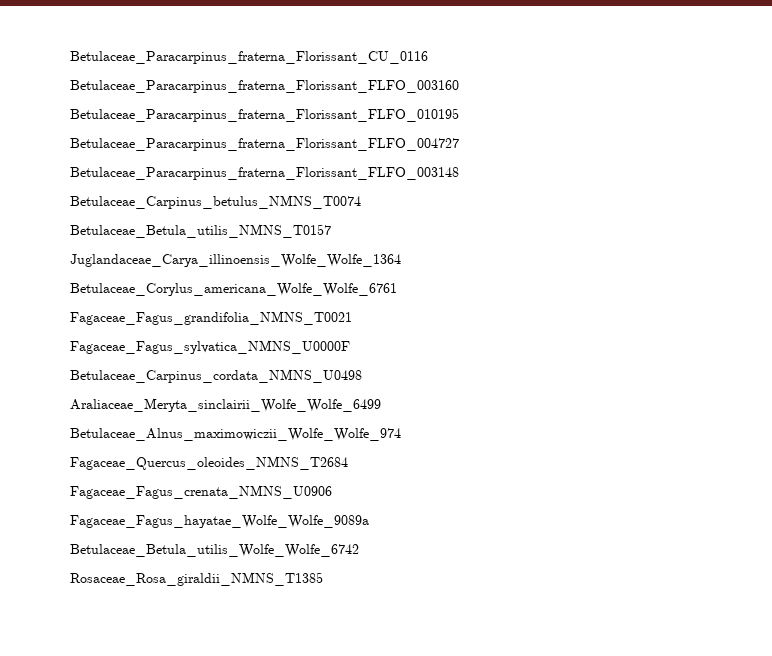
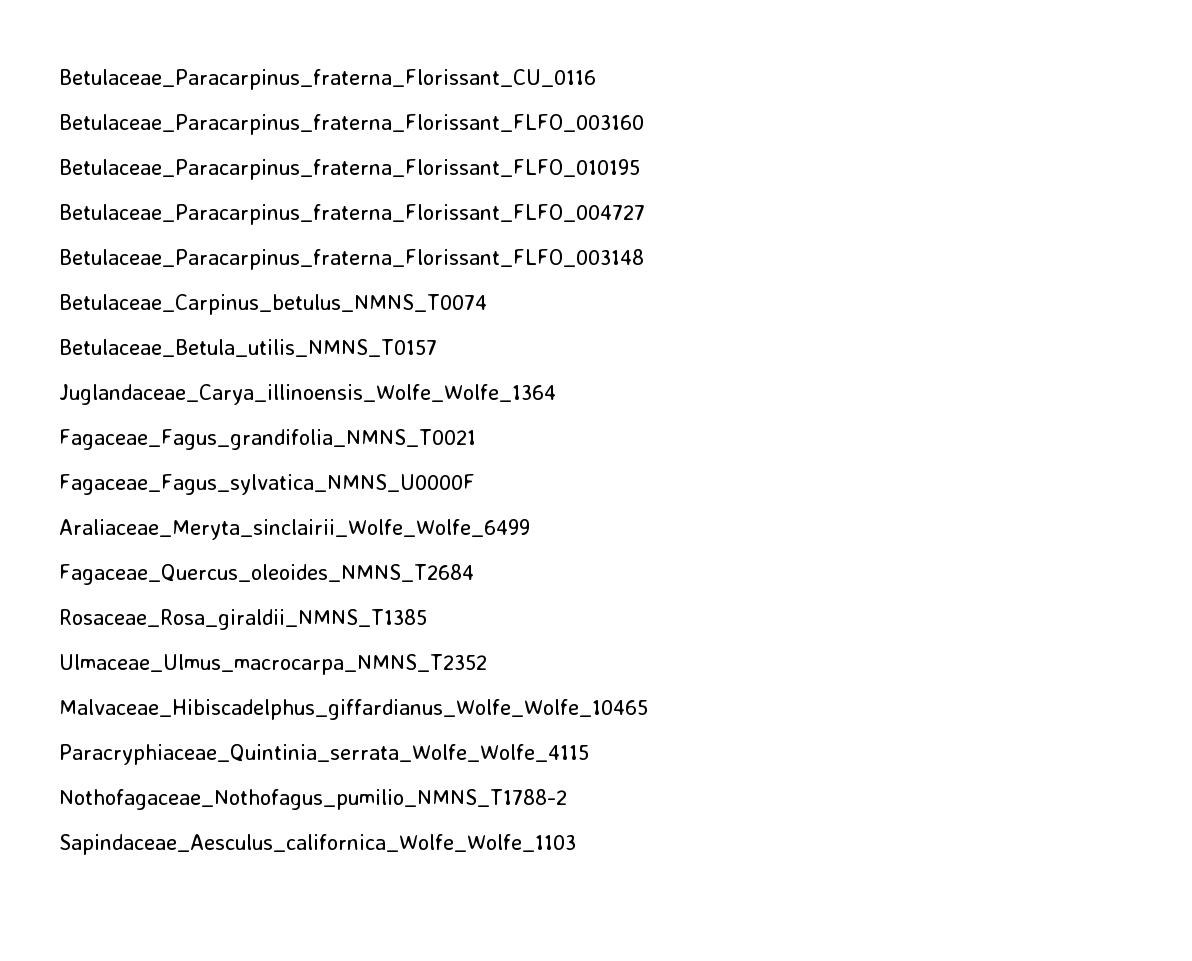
- Betulaceae_Corylus_americana_Wolfe_Wolfe_6761
- Betulaceae_Carpinus_cordata_NMNS_U0498
- Betulaceae_Alnus_maximowiczii_Wolfe_Wolfe_974
- Fagaceae_Fagus_crenata_NMNS_U0906
- Fagaceae_Fagus_hayatae_Wolfe_Wolfe_9089a
- Betulaceae_Betula_utilis_Wolfe_Wolfe_6742
  Rosaceae_Rosa_giraldii_NMNS_T1385
+ Ulmaceae_Ulmus_macrocarpa_NMNS_T2352
+ Malvaceae_Hibiscadelphus_giffardianus_Wolfe_Wolfe_10465
+ Paracryphiaceae_Quintinia_serrata_Wolfe_Wolfe_4115
+ Nothofagaceae_Nothofagus_pumilio_NMNS_T1788-2
+ Sapindaceae_Aesculus_californica_Wolfe_Wolfe_1103

